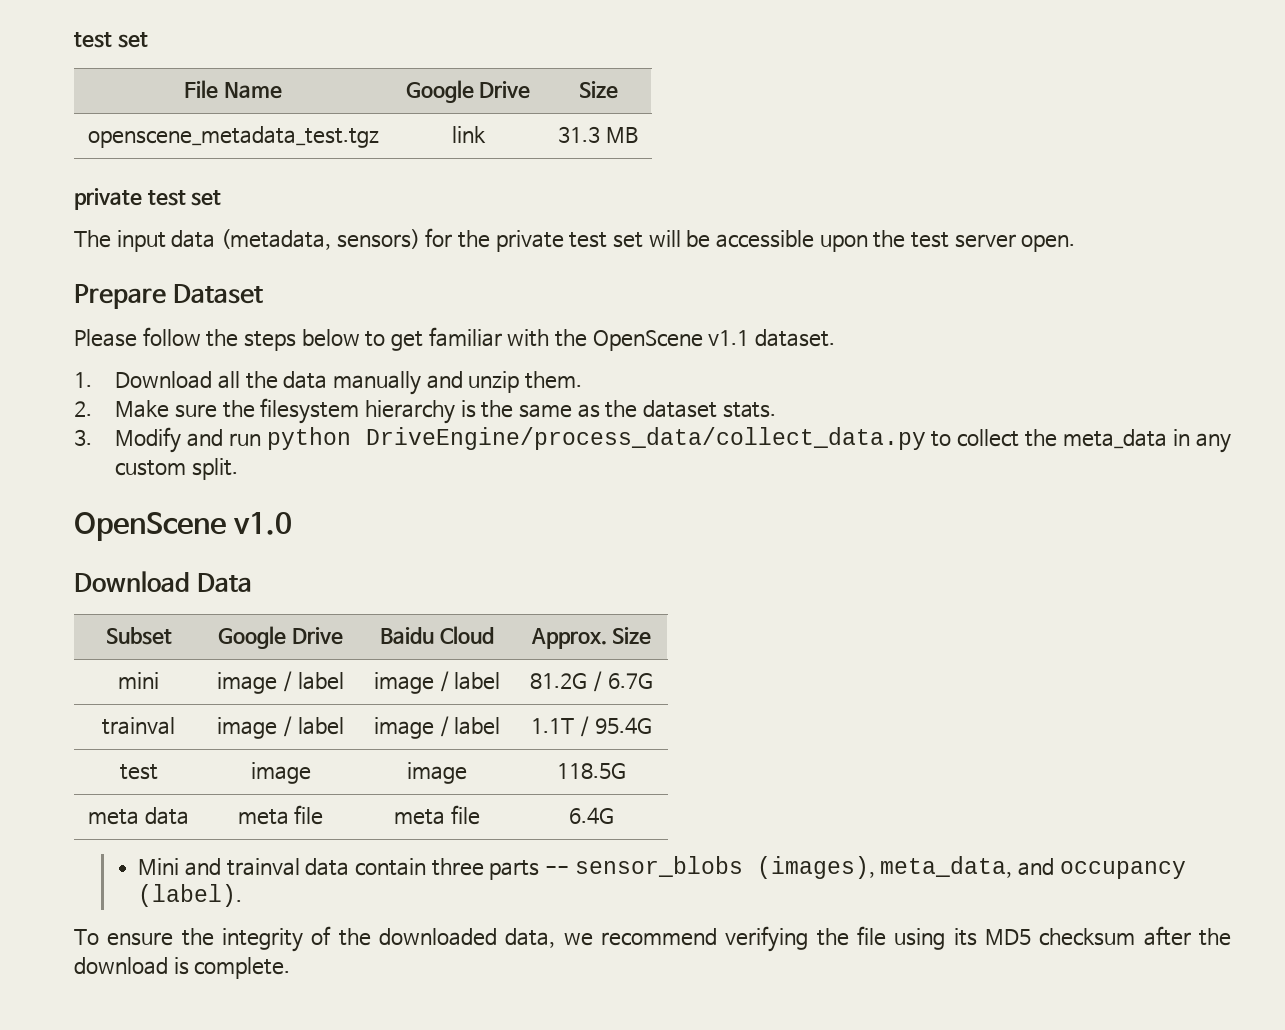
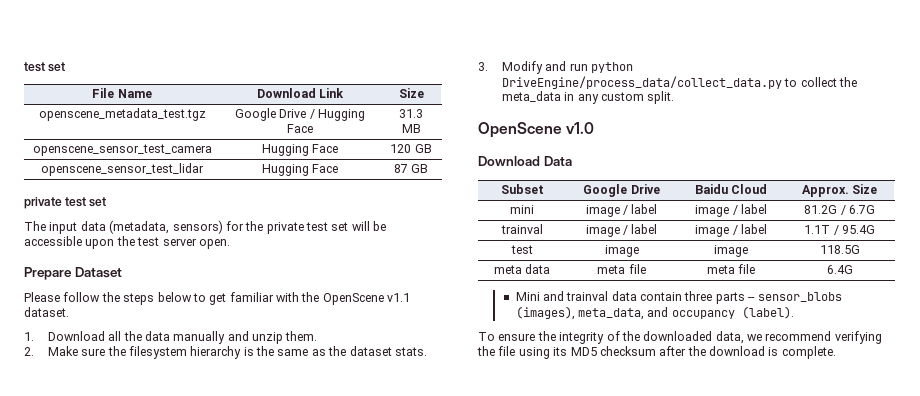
- File Name | Google Drive | Size
+ File Name | Download Link | Size
- openscene_metadata_test.tgz | link | 31.3 MB
+ openscene_metadata_test.tgz | Google Drive / Hugging Face | 31.3 MB
+ openscene_sensor_test_camera | Hugging Face | 120 GB
+ openscene_sensor_test_lidar | Hugging Face | 87 GB

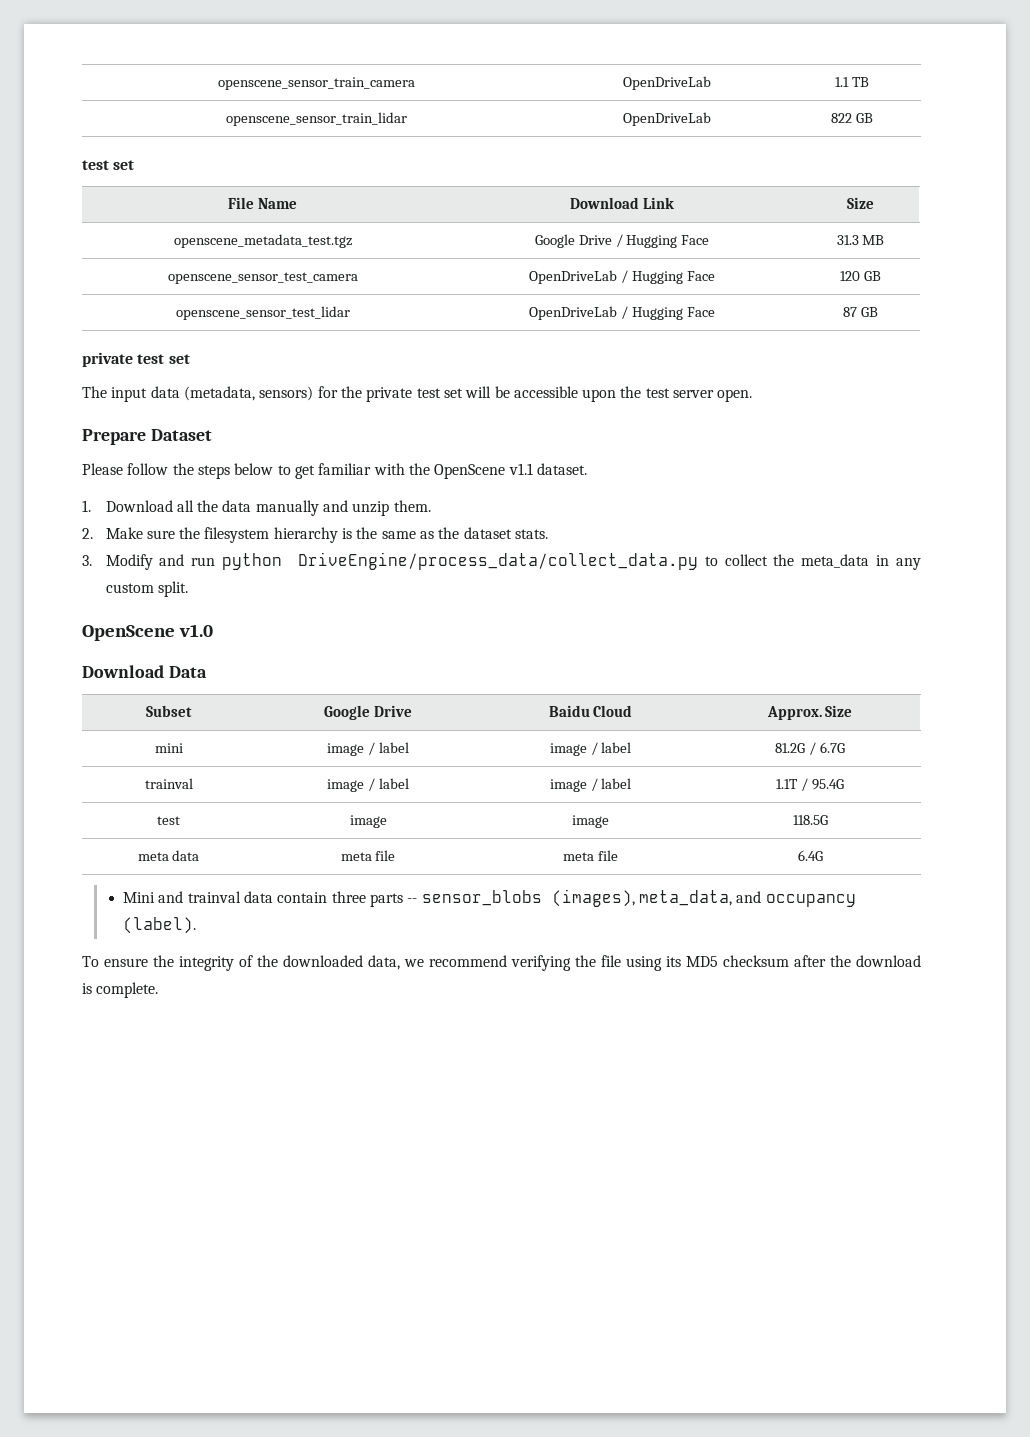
+ openscene_sensor_train_camera | OpenDriveLab | 1.1 TB
+ openscene_sensor_train_lidar | OpenDriveLab | 822 GB
- openscene_sensor_test_camera | Hugging Face | 120 GB
+ openscene_sensor_test_camera | OpenDriveLab / Hugging Face | 120 GB
- openscene_sensor_test_lidar | Hugging Face | 87 GB
+ openscene_sensor_test_lidar | OpenDriveLab / Hugging Face | 87 GB

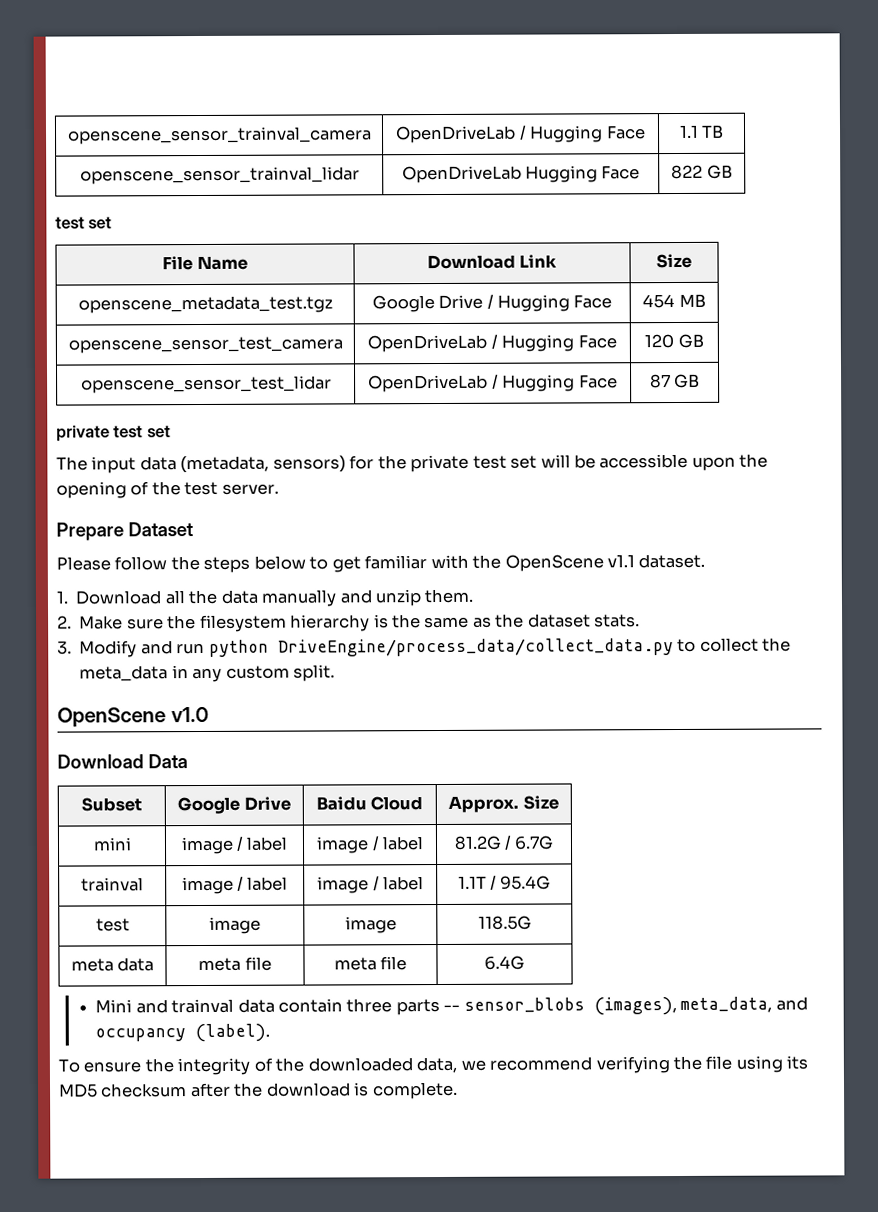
- openscene_sensor_train_camera | OpenDriveLab | 1.1 TB
+ openscene_sensor_trainval_camera | OpenDriveLab / Hugging Face | 1.1 TB
- openscene_sensor_train_lidar | OpenDriveLab | 822 GB
+ openscene_sensor_trainval_lidar | OpenDriveLab Hugging Face | 822 GB
- openscene_metadata_test.tgz | Google Drive / Hugging Face | 31.3 MB
+ openscene_metadata_test.tgz | Google Drive / Hugging Face | 454 MB
- The input data (metadata, sensors) for the private test set will be accessible upon the test server open.
+ The input data (metadata, sensors) for the private test set will be accessible upon the opening of the test server.

